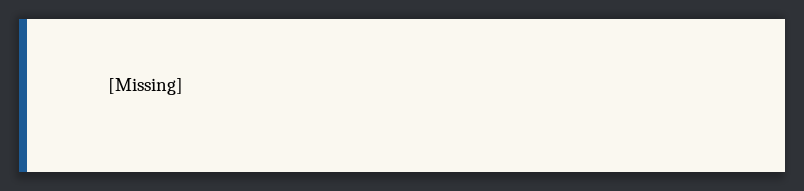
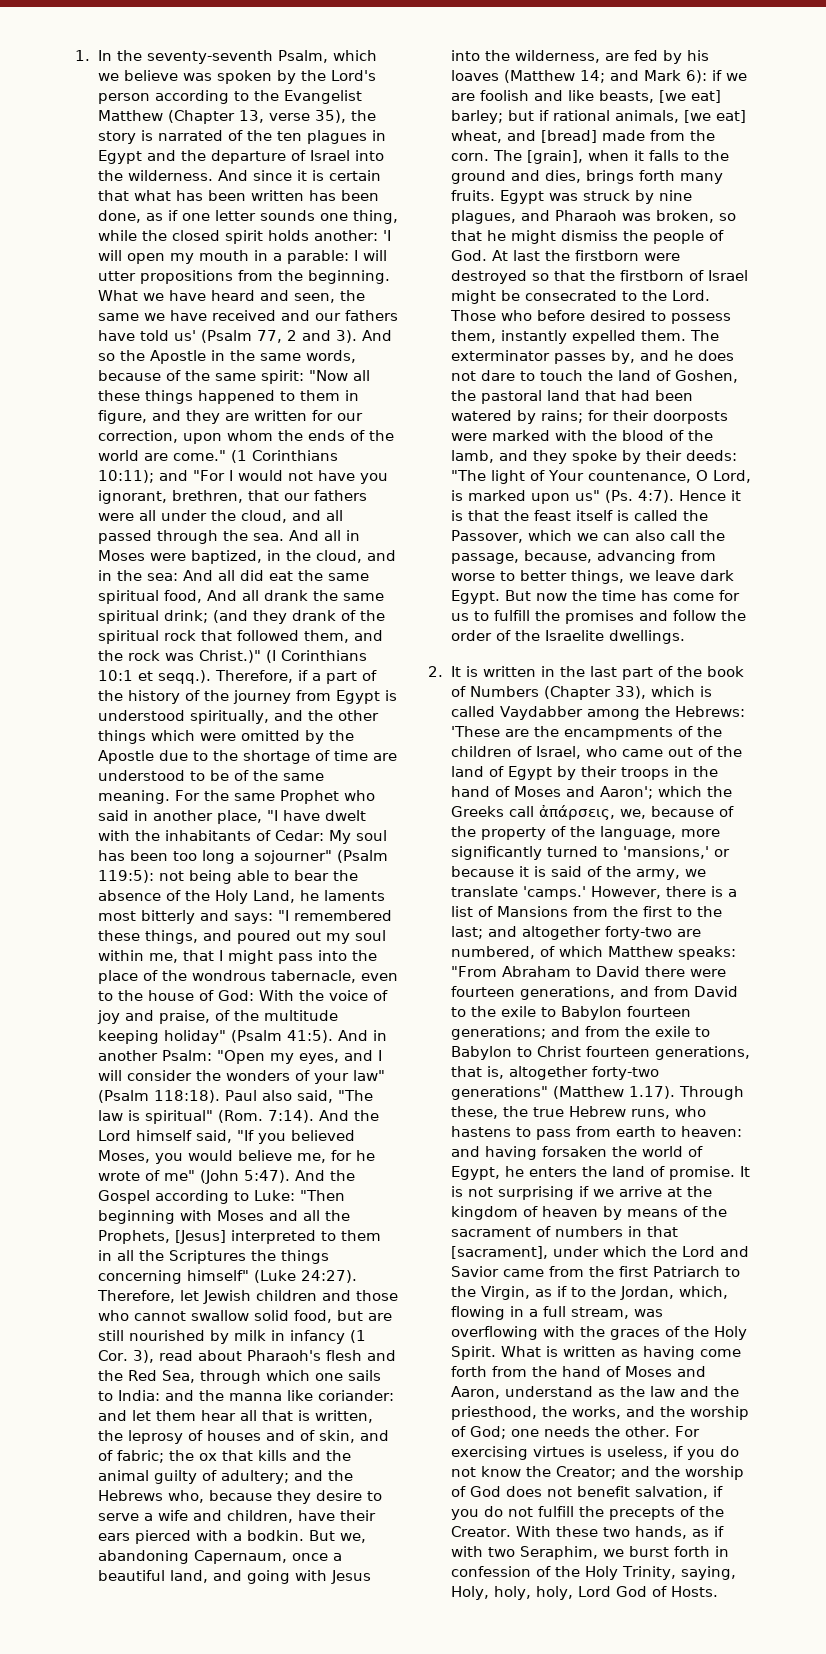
- [Missing]
+ 1. In the seventy-seventh Psalm, which we believe was spoken by the Lord's person according to the Evangelist Matthew (Chapter 13, verse 35), the story is narrated of the ten plagues in Egypt and the departure of Israel into the wilderness. And since it is certain that what has been written has been done, as if one letter sounds one thing, while the closed spirit holds another: 'I will open my mouth in a parable: I will utter propositions from the beginning. What we have heard and seen, the same we have received and our fathers have told us' (Psalm 77, 2 and 3). And so the Apostle in the same words, because of the same spirit: "Now all these things happened to them in figure, and they are written for our correction, upon whom the ends of the world are come." (1 Corinthians 10:11); and "For I would not have you ignorant, brethren, that our fathers were all under the cloud, and all passed through the sea. And all in Moses were baptized, in the cloud, and in the sea: And all did eat the same spiritual food, And all drank the same spiritual drink; (and they drank of the spiritual rock that followed them, and the rock was Christ.)" (I Corinthians 10:1 et seqq.). Therefore, if a part of the history of the journey from Egypt is understood spiritually, and the other things which were omitted by the Apostle due to the shortage of time are understood to be of the same meaning. For the same Prophet who said in another place, "I have dwelt with the inhabitants of Cedar: My soul has been too long a sojourner" (Psalm 119:5): not being able to bear the absence of the Holy Land, he laments most bitterly and says: "I remembered these things, and poured out my soul within me, that I might pass into the place of the wondrous tabernacle, even to the house of God: With the voice of joy and praise, of the multitude keeping holiday" (Psalm 41:5). And in another Psalm: "Open my eyes, and I will consider the wonders of your law" (Psalm 118:18). Paul also said, "The law is spiritual" (Rom. 7:14). And the Lord himself said, "If you believed Moses, you would believe me, for he wrote of me" (John 5:47). And the Gospel according to Luke: "Then beginning with Moses and all the Prophets, [Jesus] interpreted to them in all the Scriptures the things concerning himself" (Luke 24:27). Therefore, let Jewish children and those who cannot swallow solid food, but are still nourished by milk in infancy (1 Cor. 3), read about Pharaoh's flesh and the Red Sea, through which one sails to India: and the manna like coriander: and let them hear all that is written, the leprosy of houses and of skin, and of fabric; the ox that kills and the animal guilty of adultery; and the Hebrews who, because they desire to serve a wife and children, have their ears pierced with a bodkin. But we, abandoning Capernaum, once a beautiful land, and going with Jesus into the wilderness, are fed by his loaves (Matthew 14; and Mark 6): if we are foolish and like beasts, [we eat] barley; but if rational animals, [we eat] wheat, and [bread] made from the corn. The [grain], when it falls to the ground and dies, brings forth many fruits. Egypt was struck by nine plagues, and Pharaoh was broken, so that he might dismiss the people of God. At last the firstborn were destroyed so that the firstborn of Israel might be consecrated to the Lord. Those who before desired to possess them, instantly expelled them. The exterminator passes by, and he does not dare to touch the land of Goshen, the pastoral land that had been watered by rains; for their doorposts were marked with the blood of the lamb, and they spoke by their deeds: "The light of Your countenance, O Lord, is marked upon us" (Ps. 4:7). Hence it is that the feast itself is called the Passover, which we can also call the passage, because, advancing from worse to better things, we leave dark Egypt. But now the time has come for us to fulfill the promises and follow the order of the Israelite dwellings.
+ 2. It is written in the last part of the book of Numbers (Chapter 33), which is called Vaydabber among the Hebrews: 'These are the encampments of the children of Israel, who came out of the land of Egypt by their troops in the hand of Moses and Aaron'; which the Greeks call ἀπάρσεις, we, because of the property of the language, more significantly turned to 'mansions,' or because it is said of the army, we translate 'camps.' However, there is a list of Mansions from the first to the last; and altogether forty-two are numbered, of which Matthew speaks: "From Abraham to David there were fourteen generations, and from David to the exile to Babylon fourteen generations; and from the exile to Babylon to Christ fourteen generations, that is, altogether forty-two generations" (Matthew 1.17). Through these, the true Hebrew runs, who hastens to pass from earth to heaven: and having forsaken the world of Egypt, he enters the land of promise. It is not surprising if we arrive at the kingdom of heaven by means of the sacrament of numbers in that [sacrament], under which the Lord and Savior came from the first Patriarch to the Virgin, as if to the Jordan, which, flowing in a full stream, was overflowing with the graces of the Holy Spirit. What is written as having come forth from the hand of Moses and Aaron, understand as the law and the priesthood, the works, and the worship of God; one needs the other. For exercising virtues is useless, if you do not know the Creator; and the worship of God does not benefit salvation, if you do not fulfill the precepts of the Creator. With these two hands, as if with two Seraphim, we burst forth in confession of the Holy Trinity, saying, Holy, holy, holy, Lord God of Hosts.

